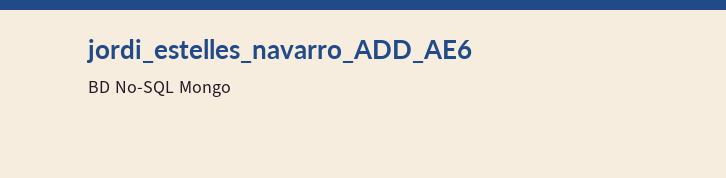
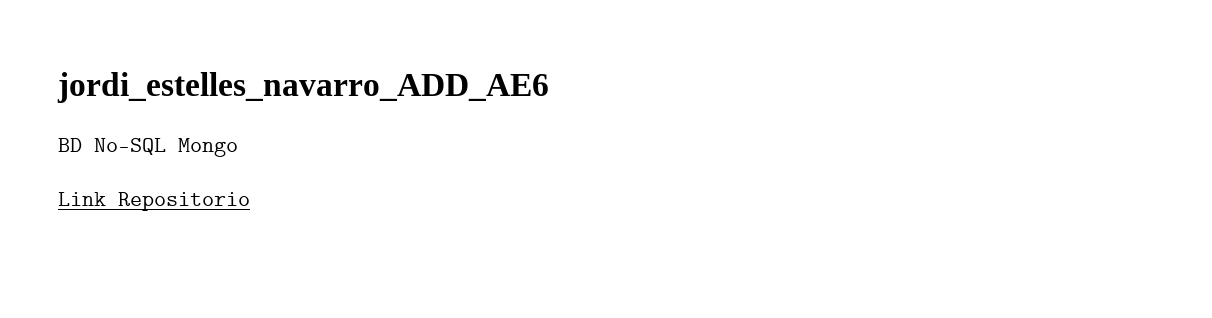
+ Link Repositorio

